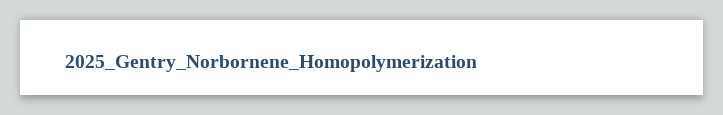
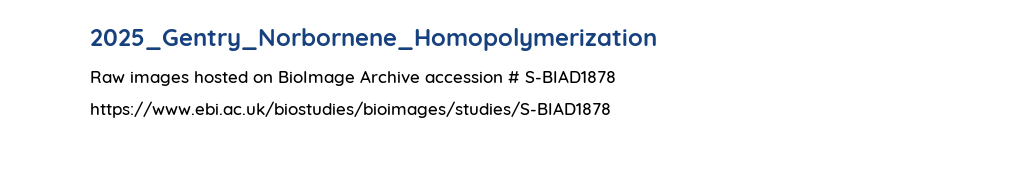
+ Raw images hosted on BioImage Archive accession # S-BIAD1878
+ https://www.ebi.ac.uk/biostudies/bioimages/studies/S-BIAD1878

